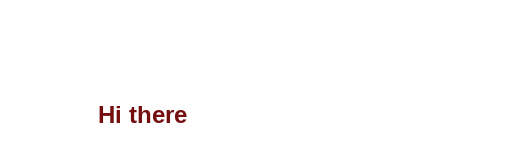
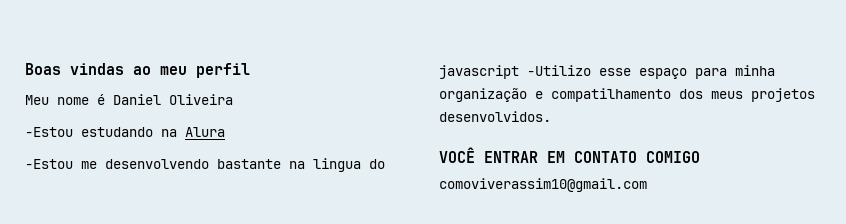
- Hi there
+ Boas vindas ao meu perfil
+ Meu nome é Daniel Oliveira
+ -Estou estudando na Alura
+ -Estou me desenvolvendo bastante na lingua do javascript -Utilizo esse espaço para minha organização e compatilhamento dos meus projetos desenvolvidos.
+ VOCÊ ENTRAR EM CONTATO COMIGO
+ comoviverassim10@gmail.com

